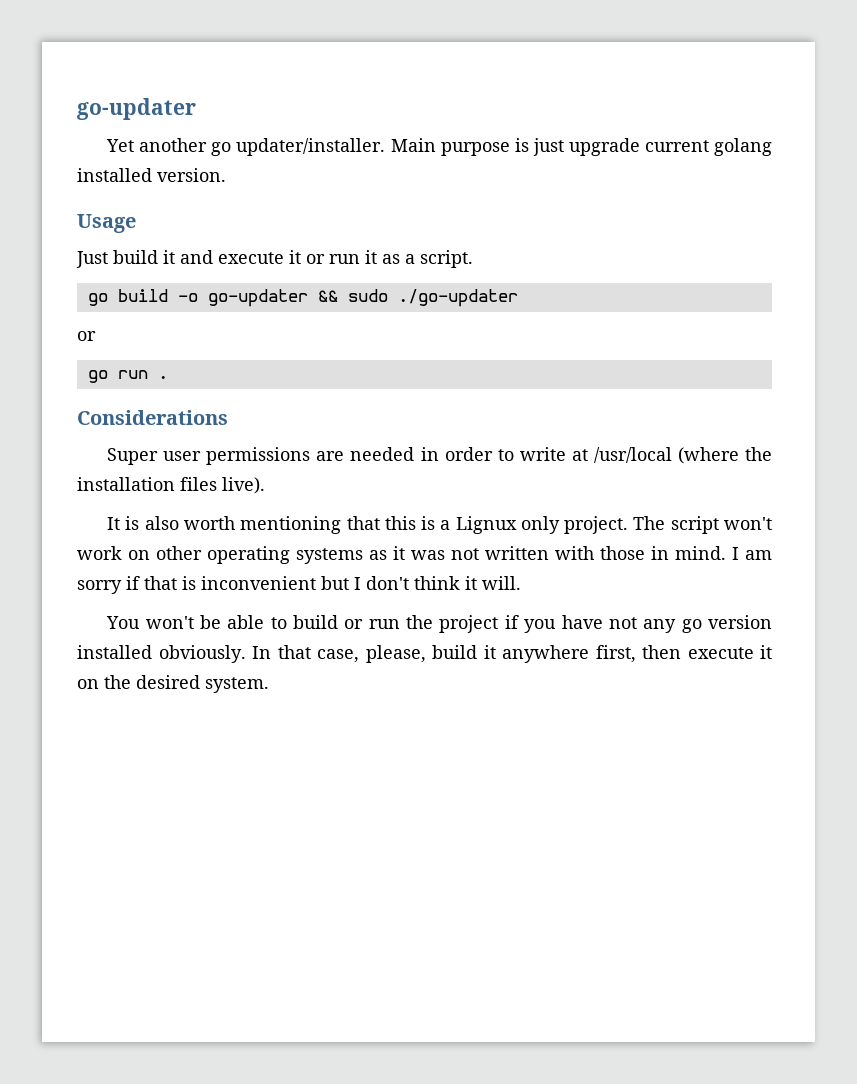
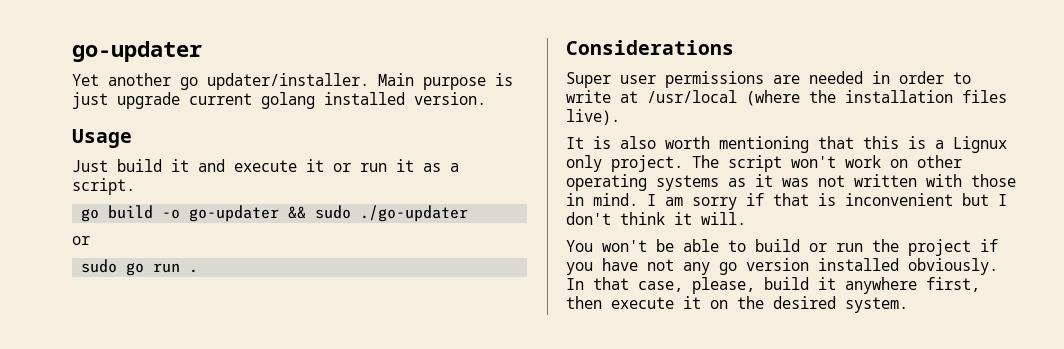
- go run .
+ sudo go run .

